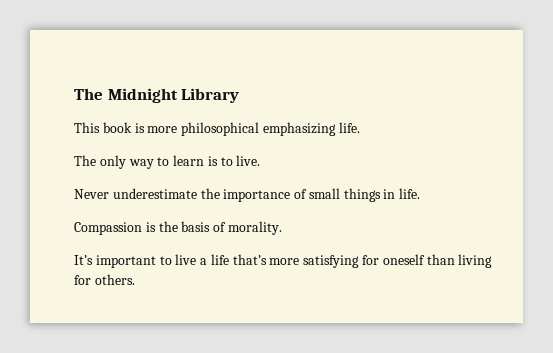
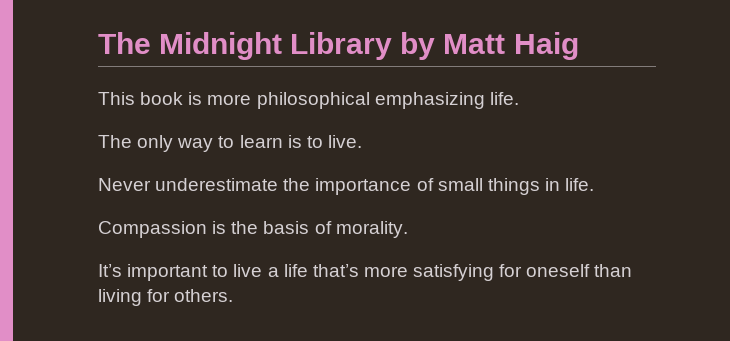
- The Midnight Library
+ The Midnight Library by Matt Haig

